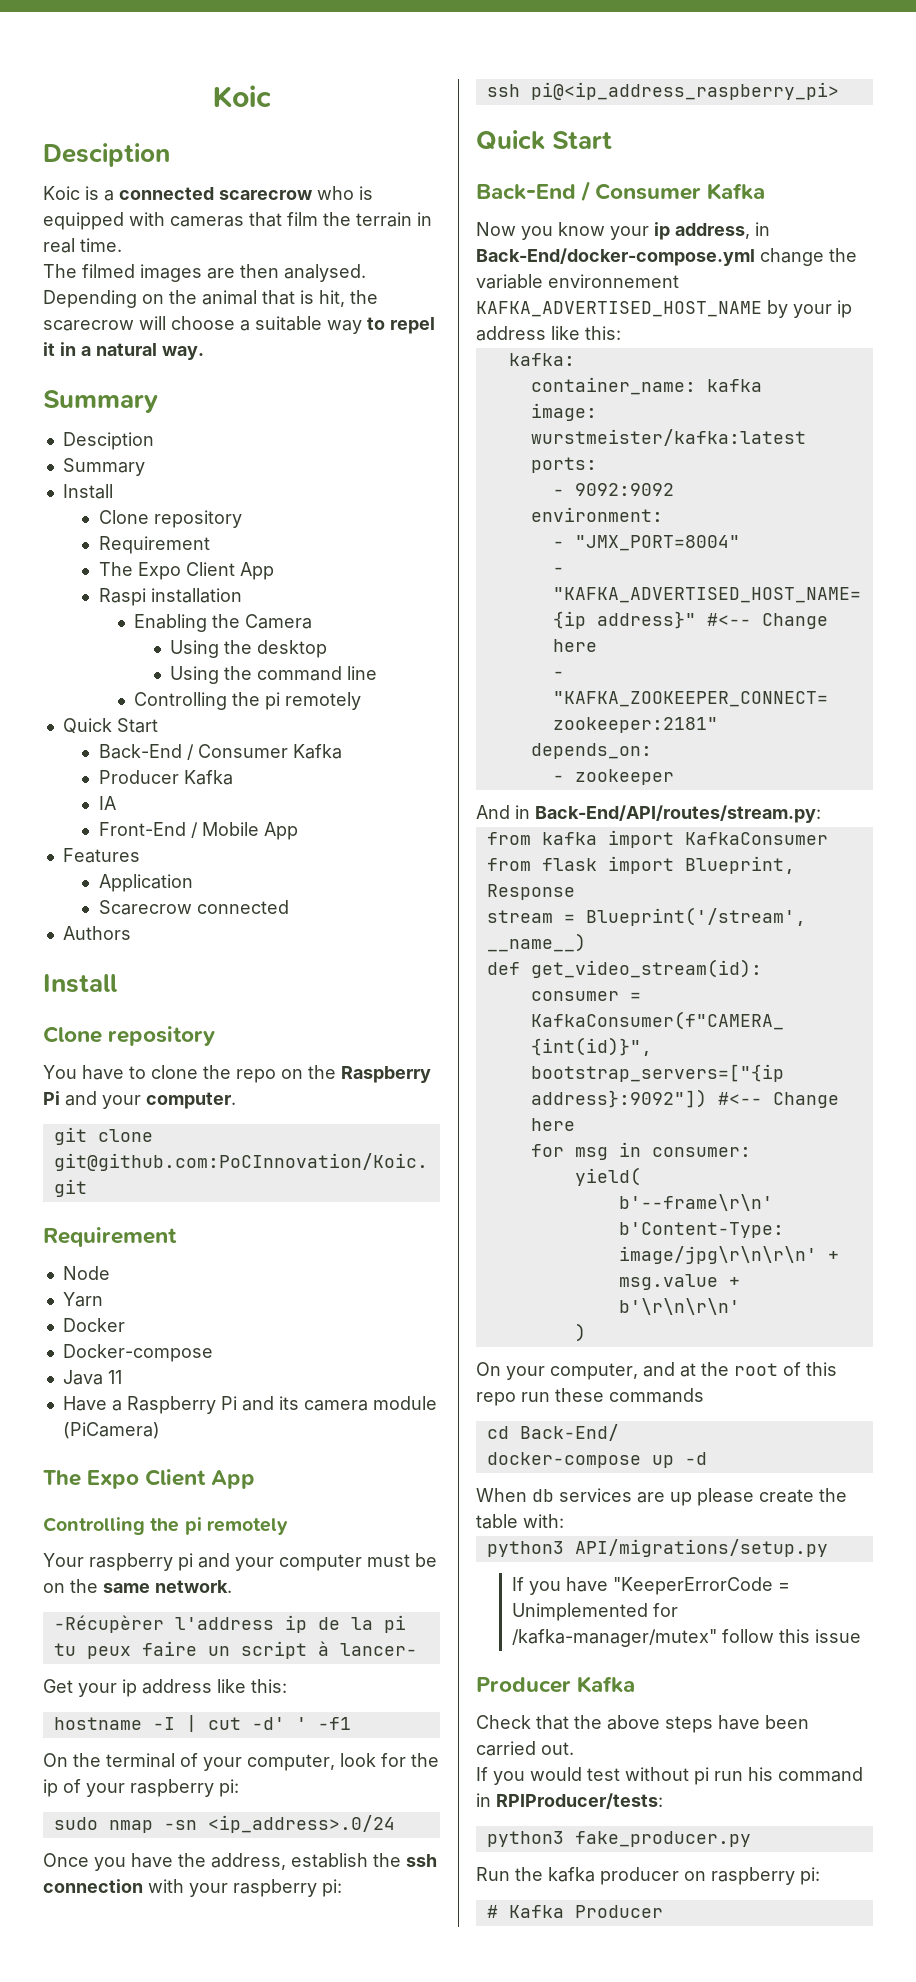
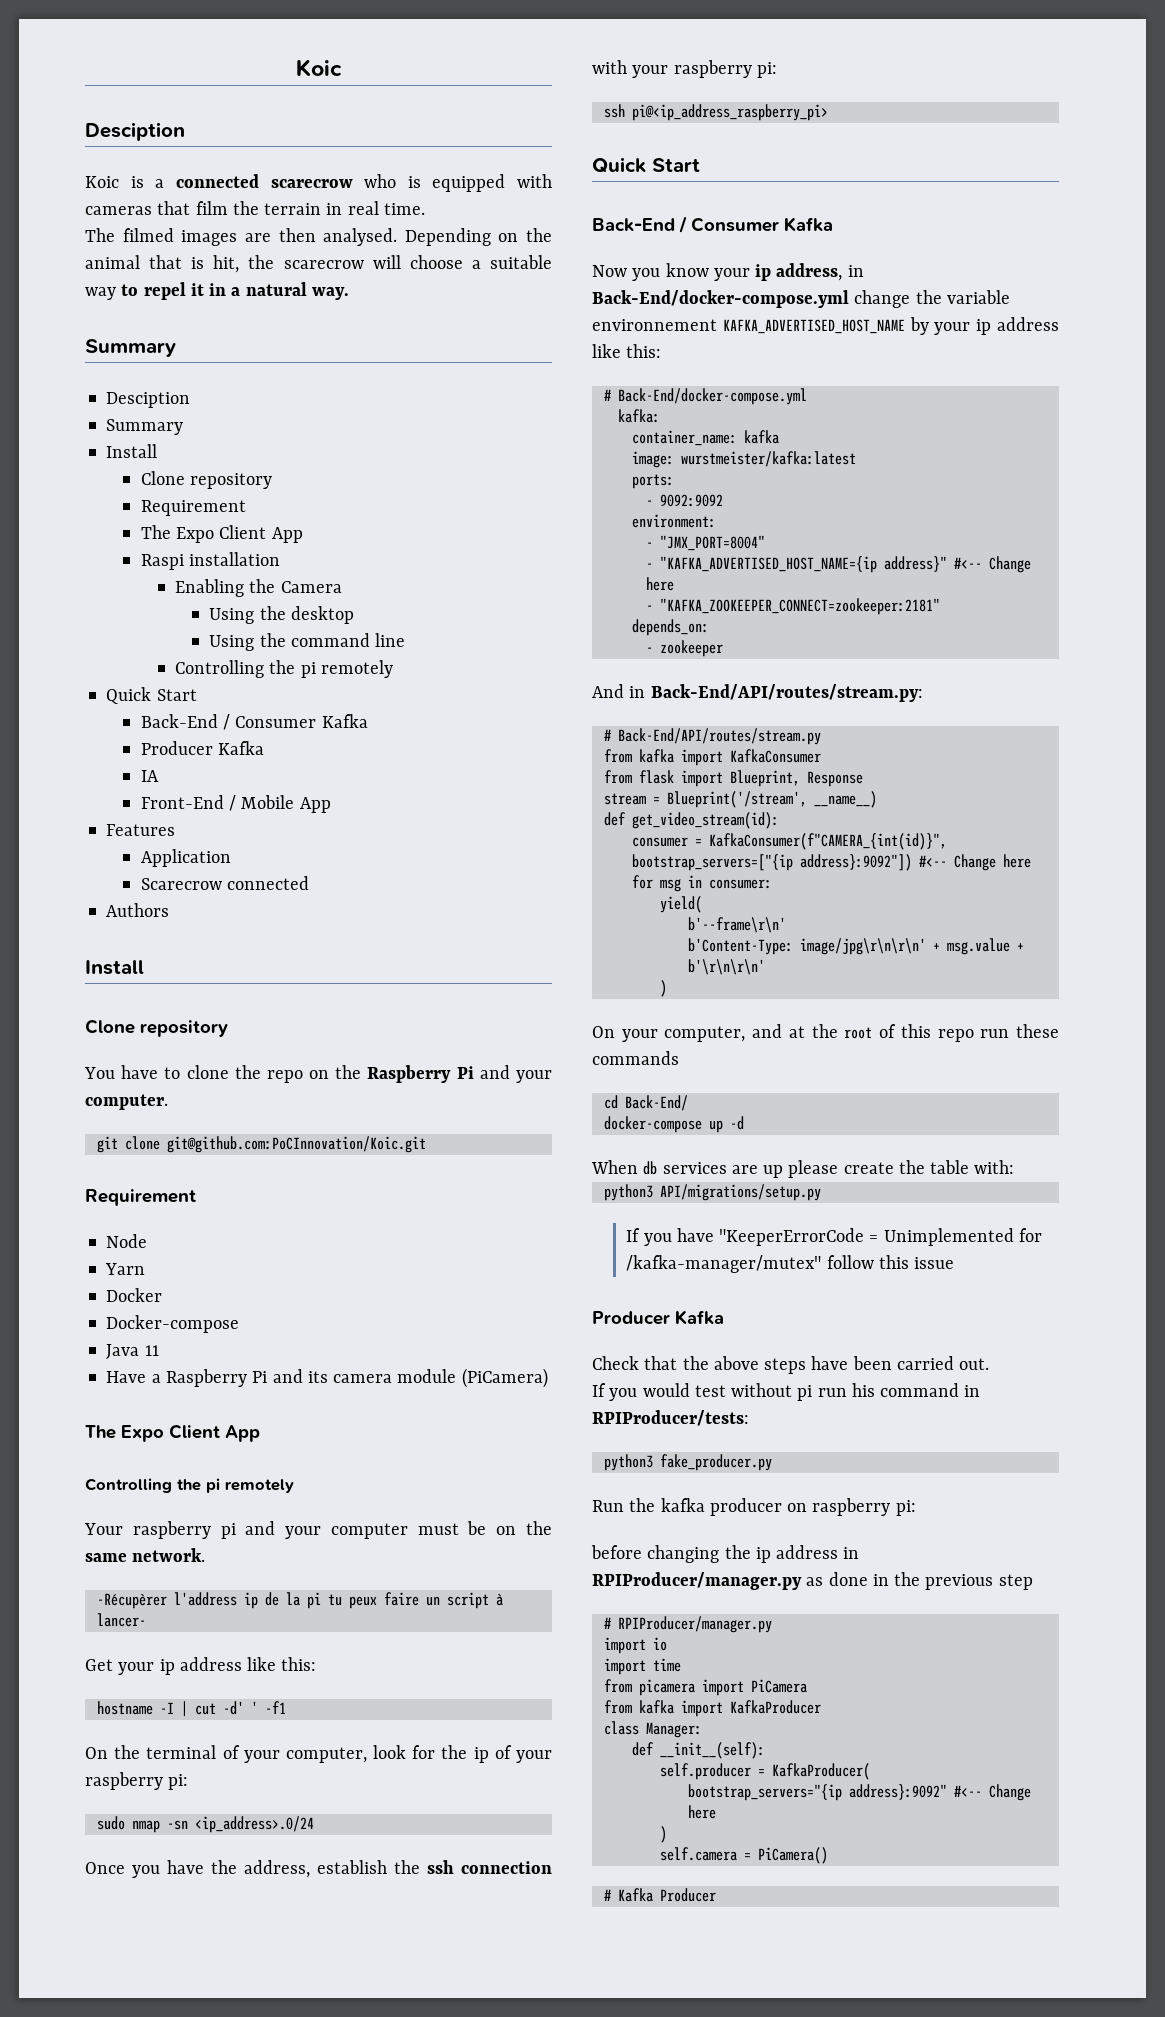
+ # Back-End/docker-compose.yml
+ # Back-End/API/routes/stream.py
+ before changing the ip address in RPIProducer/manager.py as done in the previous step
+ # RPIProducer/manager.py
+ import io
+ import time
+ from picamera import PiCamera
+ from kafka import KafkaProducer
+ class Manager:
+ def __init__(self):
+ self.producer = KafkaProducer(
+ bootstrap_servers="{ip address}:9092" #<-- Change here
+ )
+ self.camera = PiCamera()

